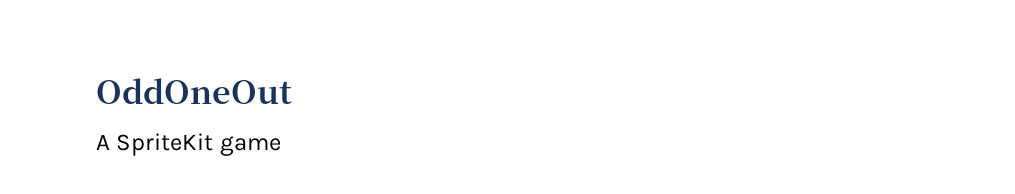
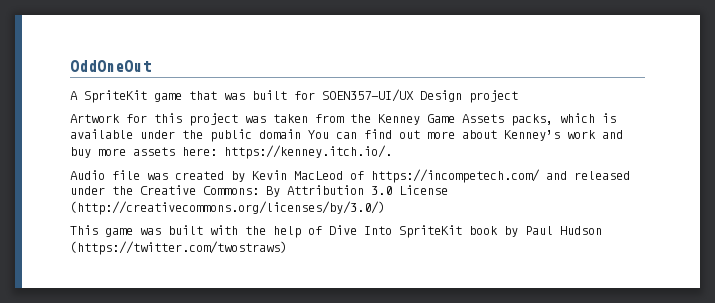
- A SpriteKit game
+ A SpriteKit game that was built for SOEN357-UI/UX Design project
+ Artwork for this project was taken from the Kenney Game Assets packs, which is available under the public domain You can find out more about Kenney’s work and buy more assets here: https://kenney.itch.io/.
+ Audio file was created by Kevin MacLeod of https://incompetech.com/ and released under the Creative Commons: By Attribution 3.0 License (http://creativecommons.org/licenses/by/3.0/)
+ This game was built with the help of Dive Into SpriteKit book by Paul Hudson (https://twitter.com/twostraws)

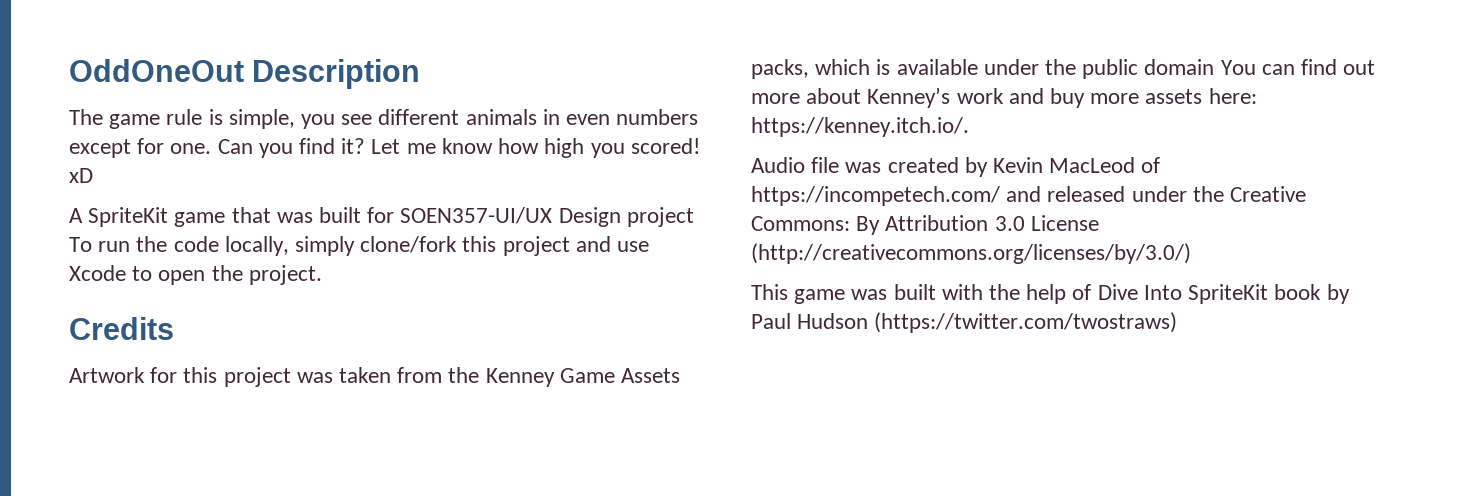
- OddOneOut
+ OddOneOut Description
+ The game rule is simple, you see different animals in even numbers except for one. Can you find it? Let me know how high you scored! xD
- A SpriteKit game that was built for SOEN357-UI/UX Design project
+ A SpriteKit game that was built for SOEN357-UI/UX Design project To run the code locally, simply clone/fork this project and use Xcode to open the project.
+ Credits

